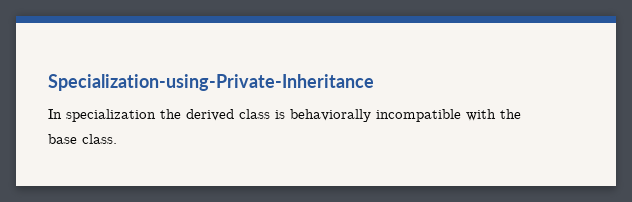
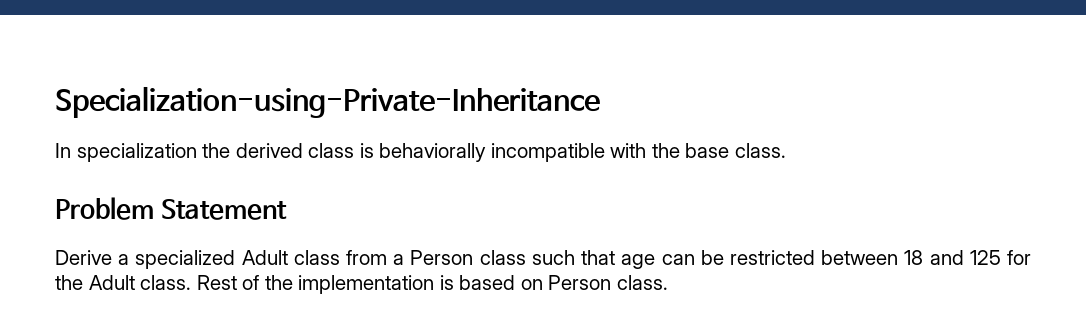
+ Problem Statement
+ Derive a specialized Adult class from a Person class such that age can be restricted between 18 and 125 for the Adult class. Rest of the implementation is based on Person class.

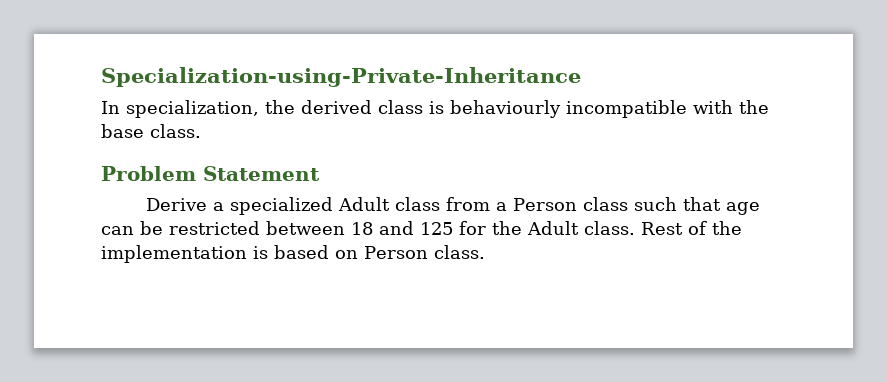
- In specialization the derived class is behaviorally incompatible with the base class.
+ In specialization, the derived class is behaviourly incompatible with the base class.

